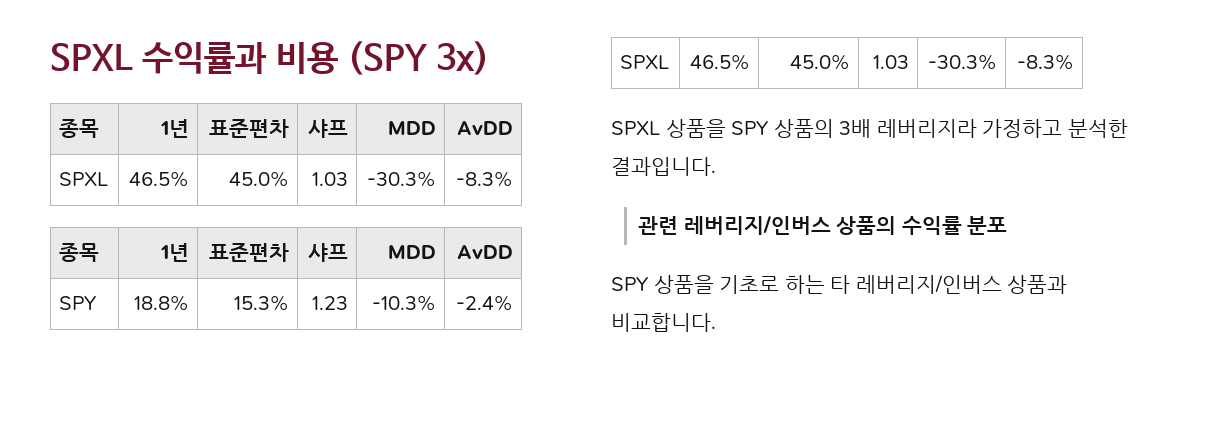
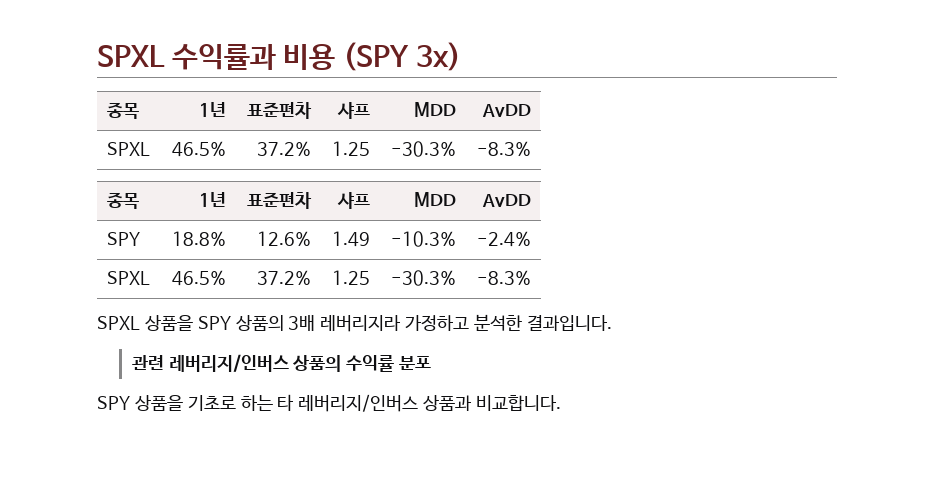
  SPXL 수익률과 비용 (SPY 3x)
  종목 | 1년 | 표준편차 | 샤프 | MDD | AvDD
- SPXL | 46.5% | 45.0% | 1.03 | -30.3% | -8.3%
+ SPXL | 46.5% | 37.2% | 1.25 | -30.3% | -8.3%
- SPY | 18.8% | 15.3% | 1.23 | -10.3% | -2.4%
- SPXL | 46.5% | 45.0% | 1.03 | -30.3% | -8.3%
+ SPY | 18.8% | 12.6% | 1.49 | -10.3% | -2.4%
+ SPXL | 46.5% | 37.2% | 1.25 | -30.3% | -8.3%

